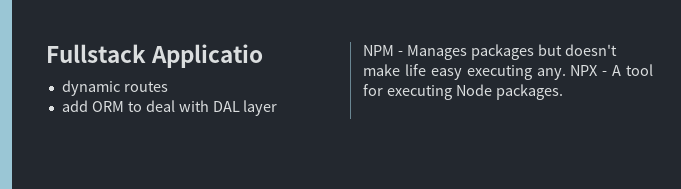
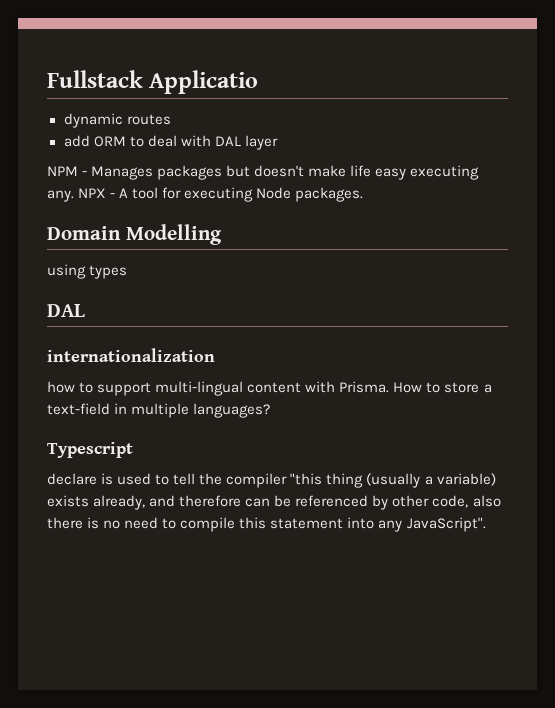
+ Domain Modelling
+ using types
+ DAL
+ internationalization
+ how to support multi-lingual content with Prisma. How to store a text-field in multiple languages?
+ Typescript
+ declare is used to tell the compiler "this thing (usually a variable) exists already, and therefore can be referenced by other code, also there is no need to compile this statement into any JavaScript".

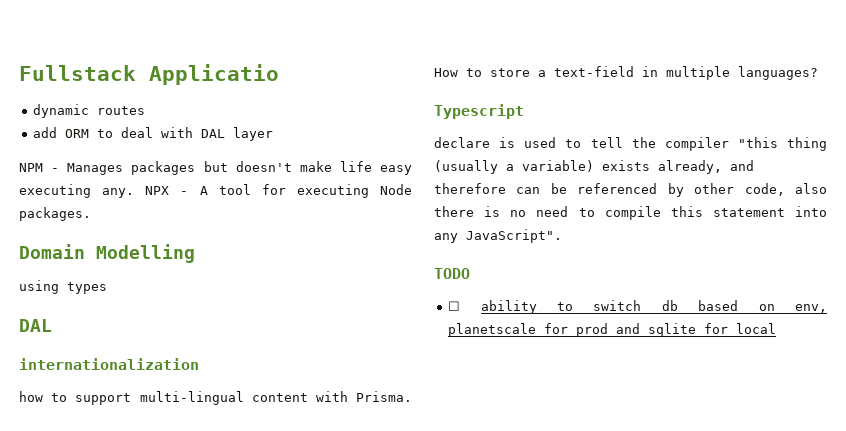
+ TODO
+ ☐ ability to switch db based on env, planetscale for prod and sqlite for local

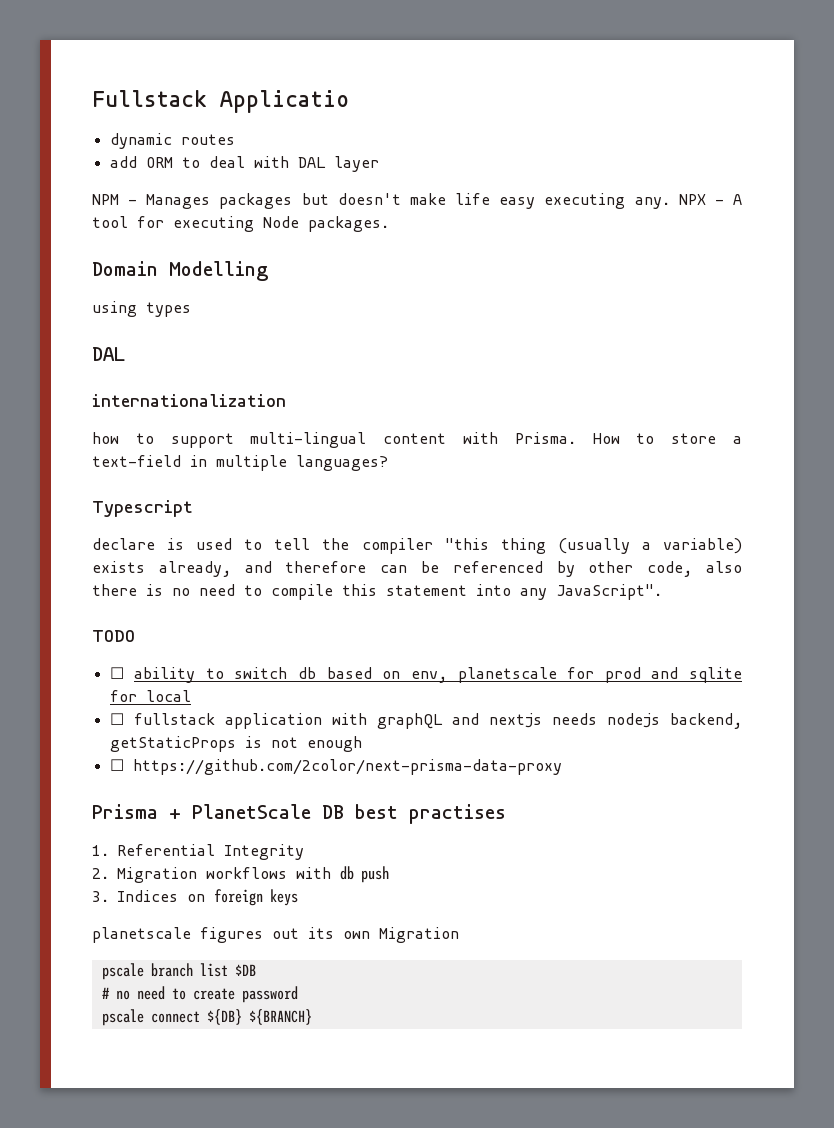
+ ☐ fullstack application with graphQL and nextjs needs nodejs backend, getStaticProps is not enough
+ ☐ https://github.com/2color/next-prisma-data-proxy
+ Prisma + PlanetScale DB best practises
+ 1. Referential Integrity
+ 2. Migration workflows with db push
+ 3. Indices on foreign keys
+ planetscale figures out its own Migration
+ pscale branch list $DB
+ # no need to create password
+ pscale connect ${DB} ${BRANCH}

